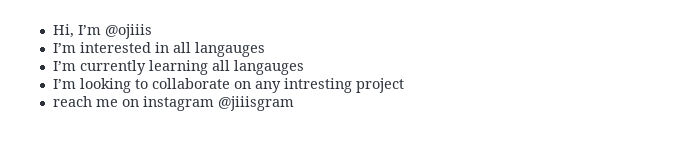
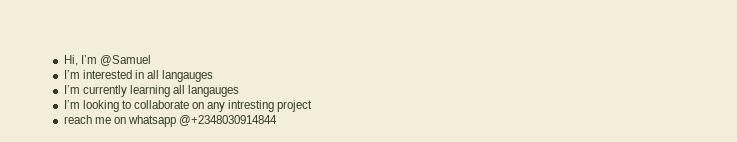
- Hi, I’m @ojiiis
+ Hi, I’m @Samuel
- reach me on instagram @jiiisgram
+ reach me on whatsapp @+2348030914844

